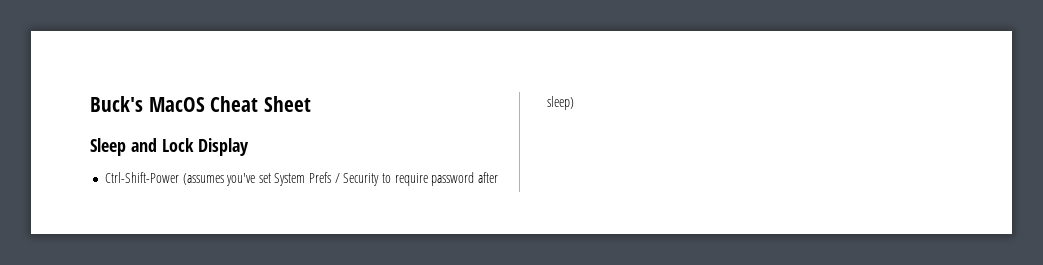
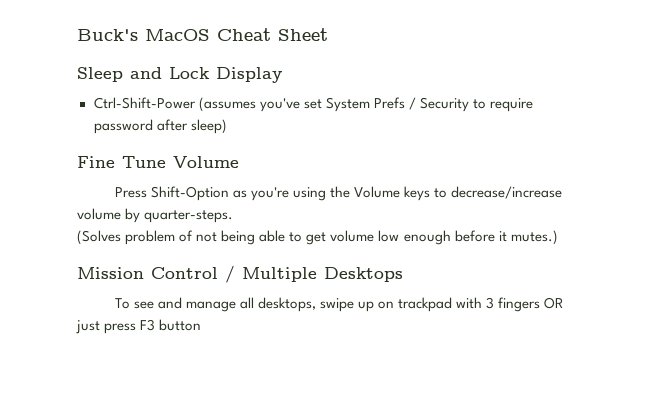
+ Fine Tune Volume
+ Press Shift-Option as you're using the Volume keys to decrease/increase volume by quarter-steps.
+ (Solves problem of not being able to get volume low enough before it mutes.)
+ Mission Control / Multiple Desktops
+ To see and manage all desktops, swipe up on trackpad with 3 fingers OR just press F3 button

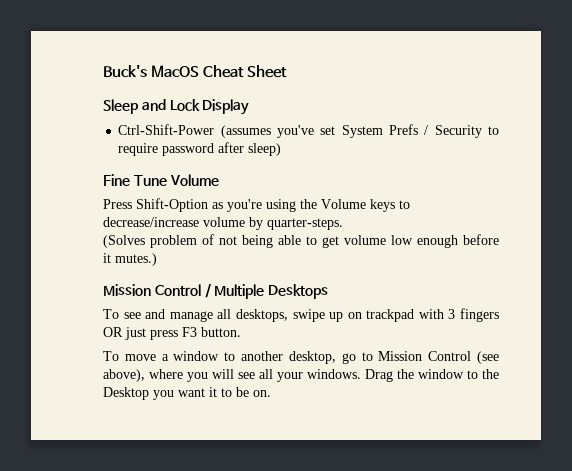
- To see and manage all desktops, swipe up on trackpad with 3 fingers OR just press F3 button
+ To see and manage all desktops, swipe up on trackpad with 3 fingers OR just press F3 button.
+ To move a window to another desktop, go to Mission Control (see above), where you will see all your windows. Drag the window to the Desktop you want it to be on.

